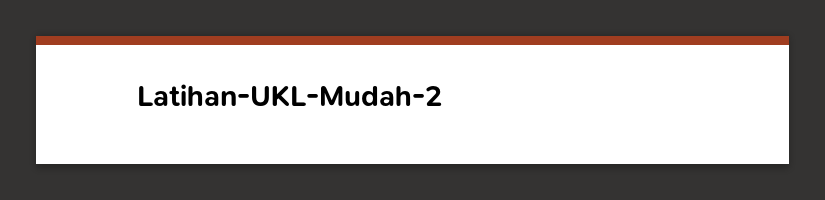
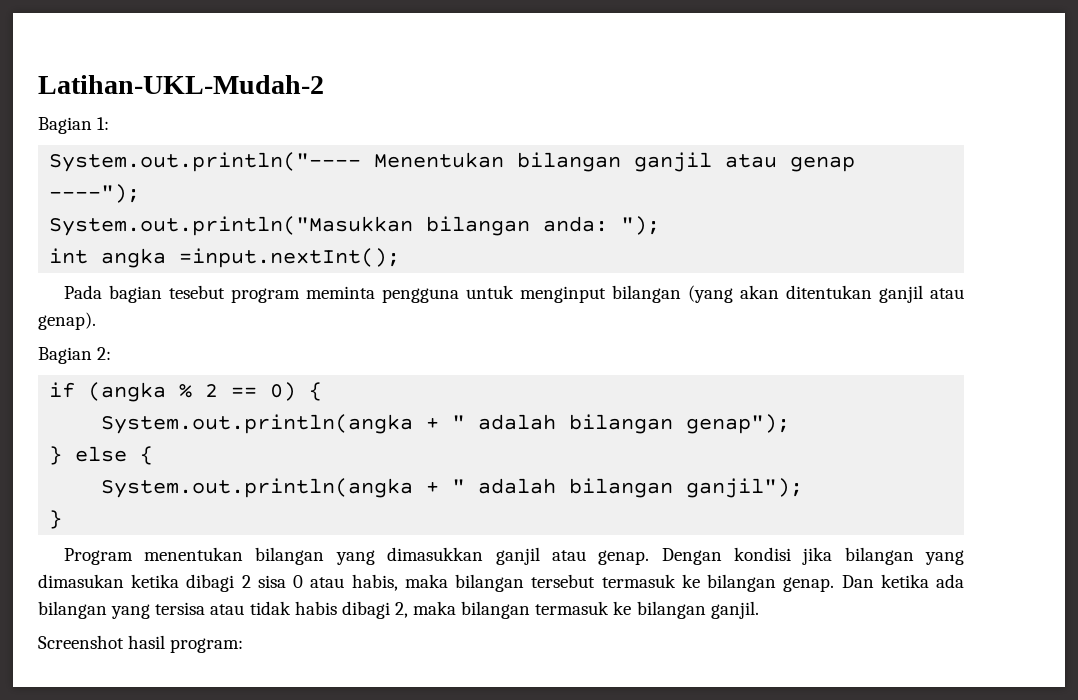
+ Bagian 1:
+ System.out.println("---- Menentukan bilangan ganjil atau genap ----");
+ System.out.println("Masukkan bilangan anda: ");
+ int angka =input.nextInt();
+ Pada bagian tesebut program meminta pengguna untuk menginput bilangan (yang akan ditentukan ganjil atau genap).
+ Bagian 2:
+ if (angka % 2 == 0) {
+ System.out.println(angka + " adalah bilangan genap");
+ } else {
+ System.out.println(angka + " adalah bilangan ganjil");
+ }
+ Program menentukan bilangan yang dimasukkan ganjil atau genap. Dengan kondisi jika bilangan yang dimasukan ketika dibagi 2 sisa 0 atau habis, maka bilangan tersebut termasuk ke bilangan genap. Dan ketika ada bilangan yang tersisa atau tidak habis dibagi 2, maka bilangan termasuk ke bilangan ganjil.
+ Screenshot hasil program:

